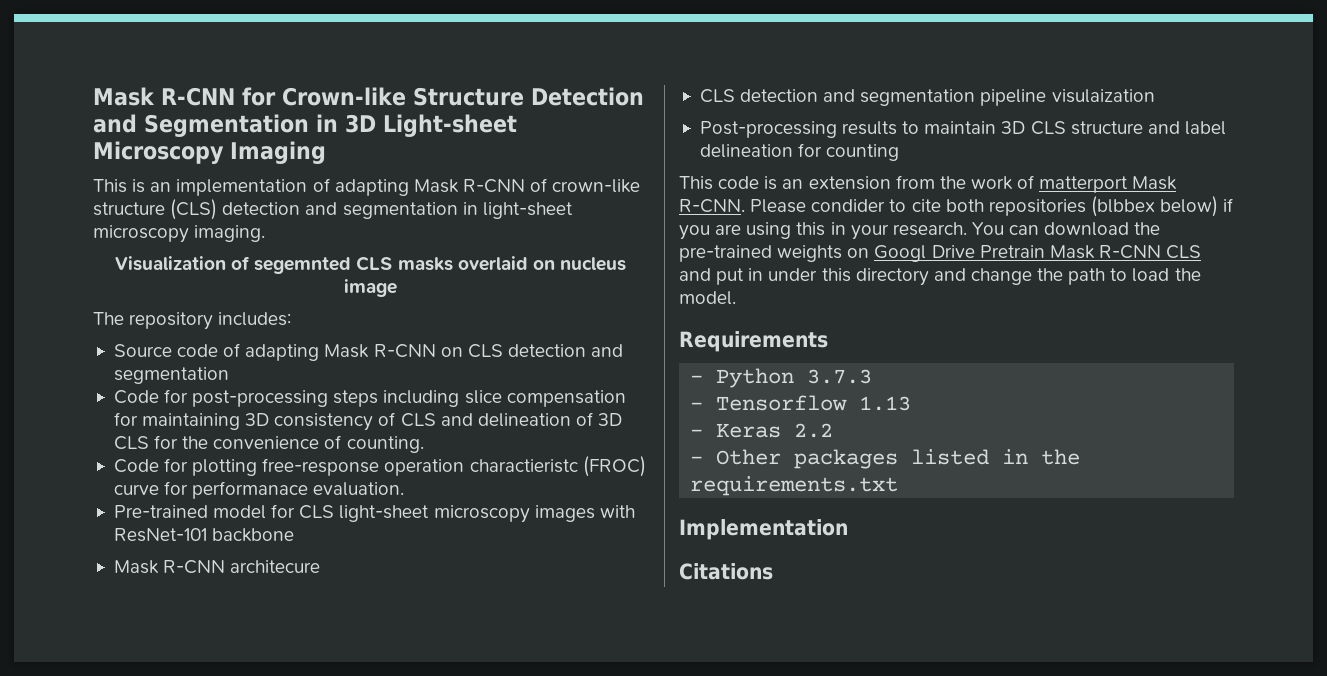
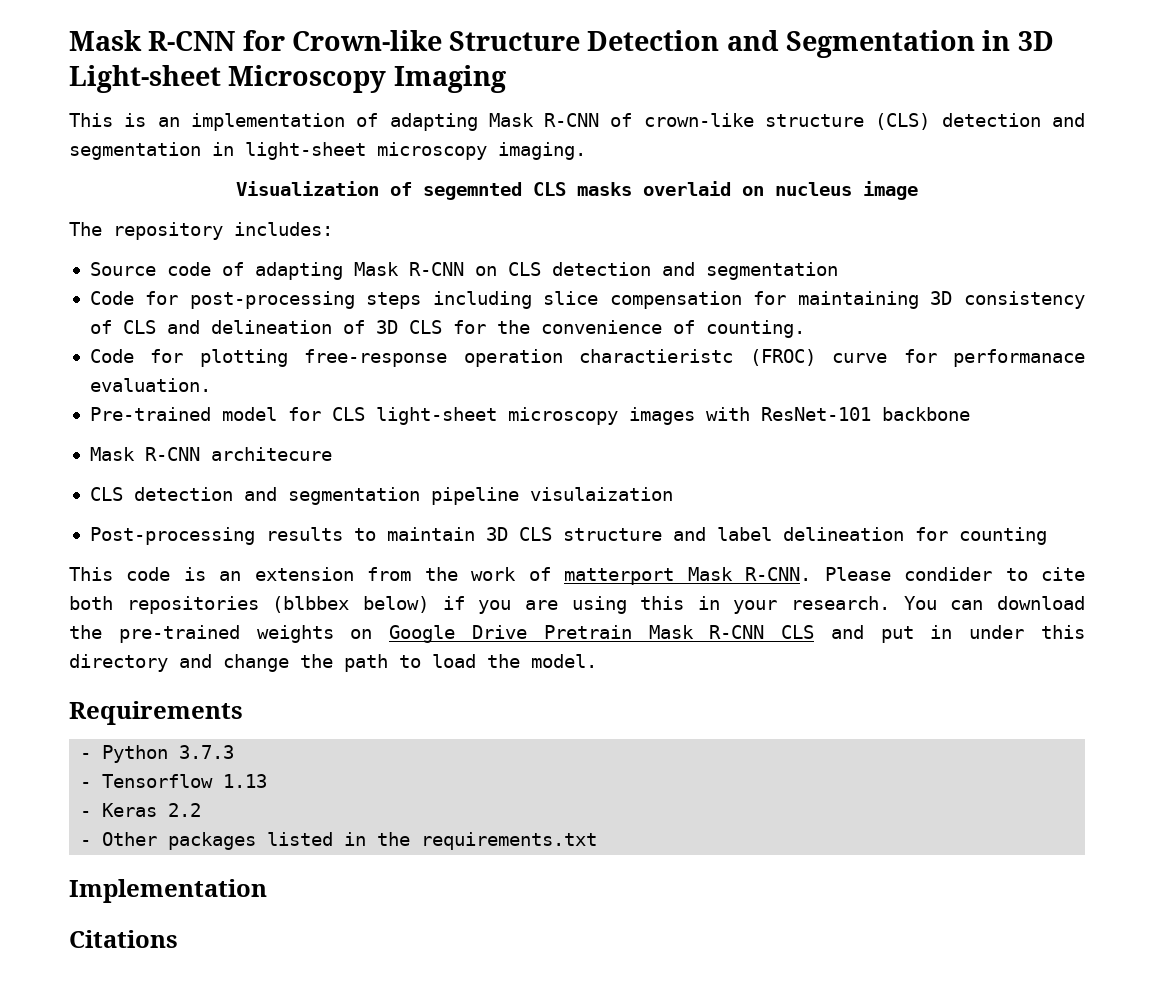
- You can download the pre-trained weights on Googl Drive Pretrain Mask R-CNN CLS and put in under this directory and change the path to load the model.
+ You can download the pre-trained weights on Google Drive Pretrain Mask R-CNN CLS and put in under this directory and change the path to load the model.

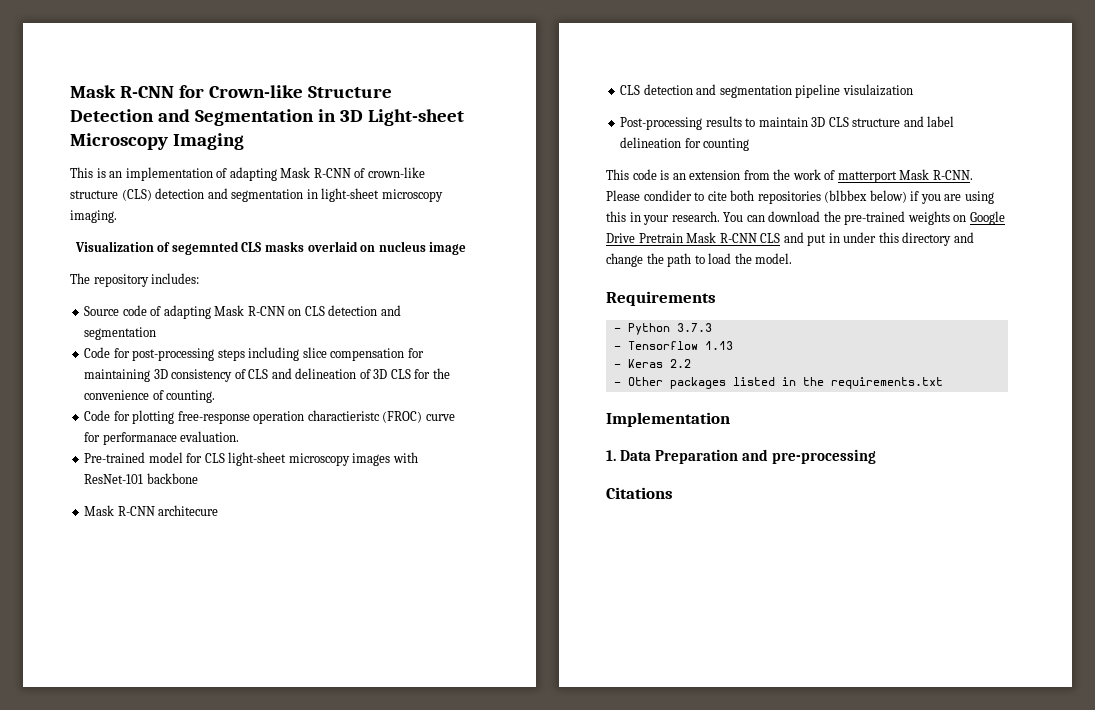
+ 1. Data Preparation and pre-processing

